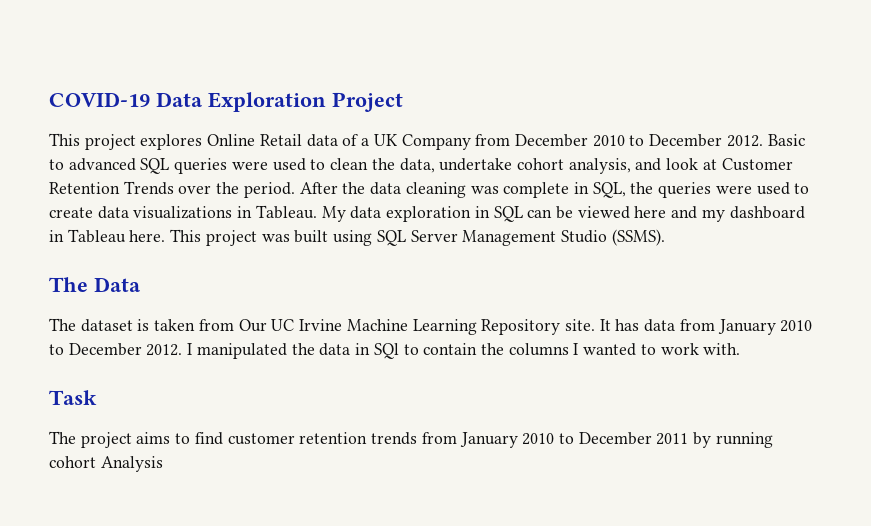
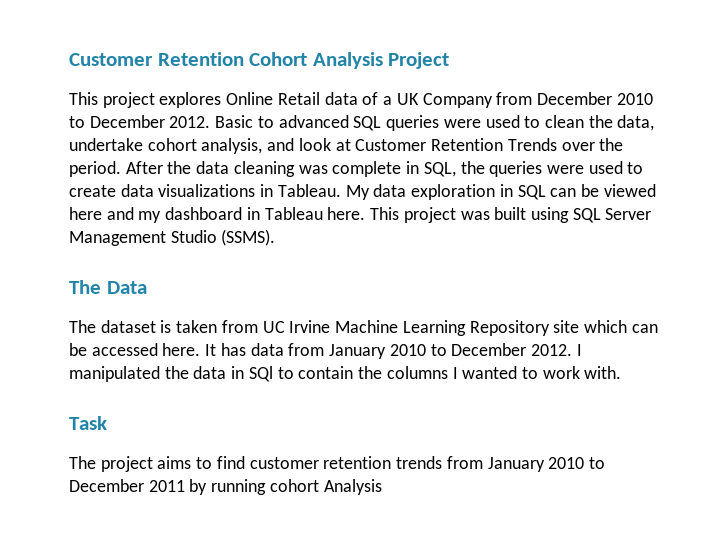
- COVID-19 Data Exploration Project
+ Customer Retention Cohort Analysis Project
- The dataset is taken from Our UC Irvine Machine Learning Repository site.
+ The dataset is taken from UC Irvine Machine Learning Repository site which can be accessed here.

